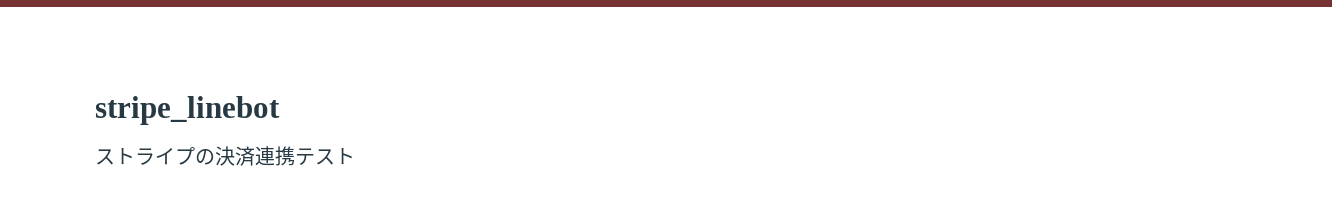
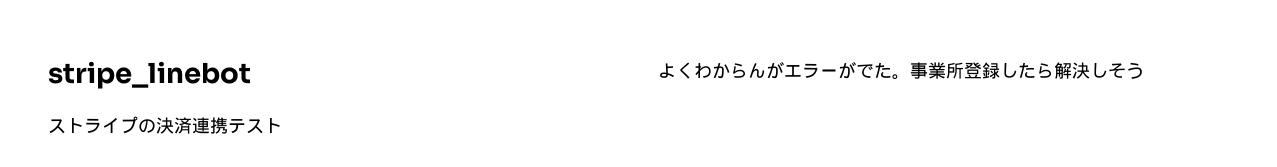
+ よくわからんがエラーがでた。事業所登録したら解決しそう

